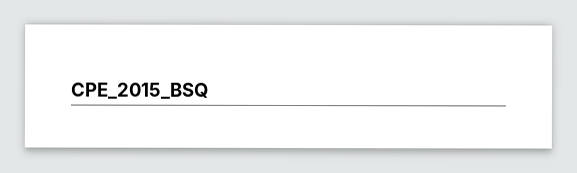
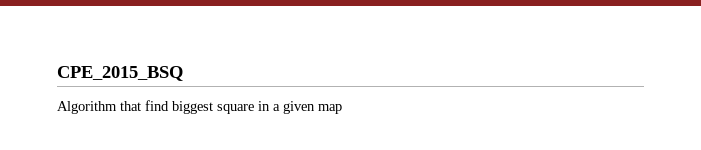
+ Algorithm that find biggest square in a given map

